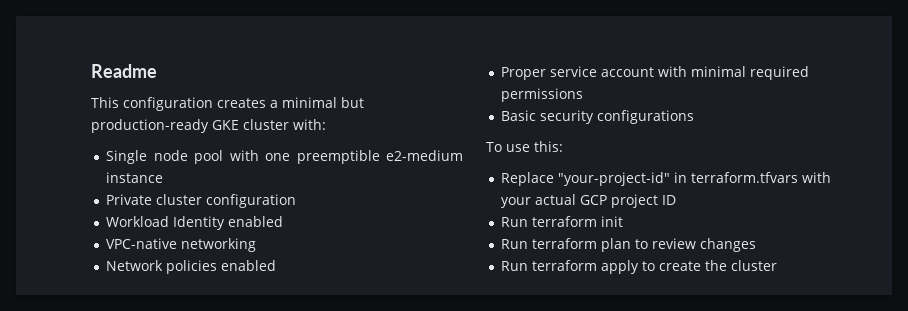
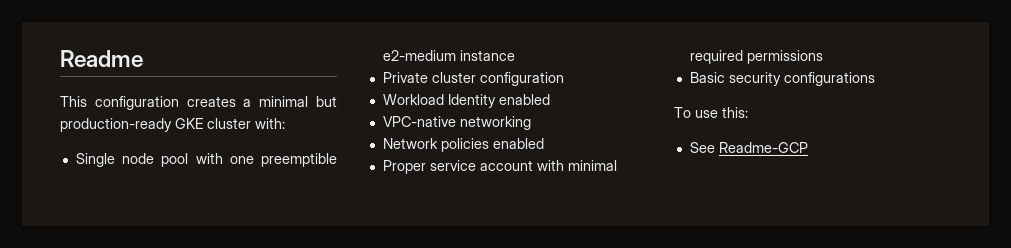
- Replace "your-project-id" in terraform.tfvars with your actual GCP project ID
- Run terraform init
- Run terraform plan to review changes
- Run terraform apply to create the cluster
+ See Readme-GCP

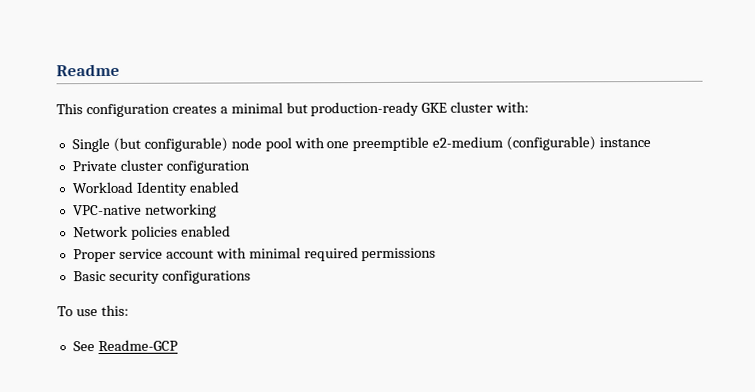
- Single node pool with one preemptible e2-medium instance
+ Single (but configurable) node pool with one preemptible e2-medium (configurable) instance

